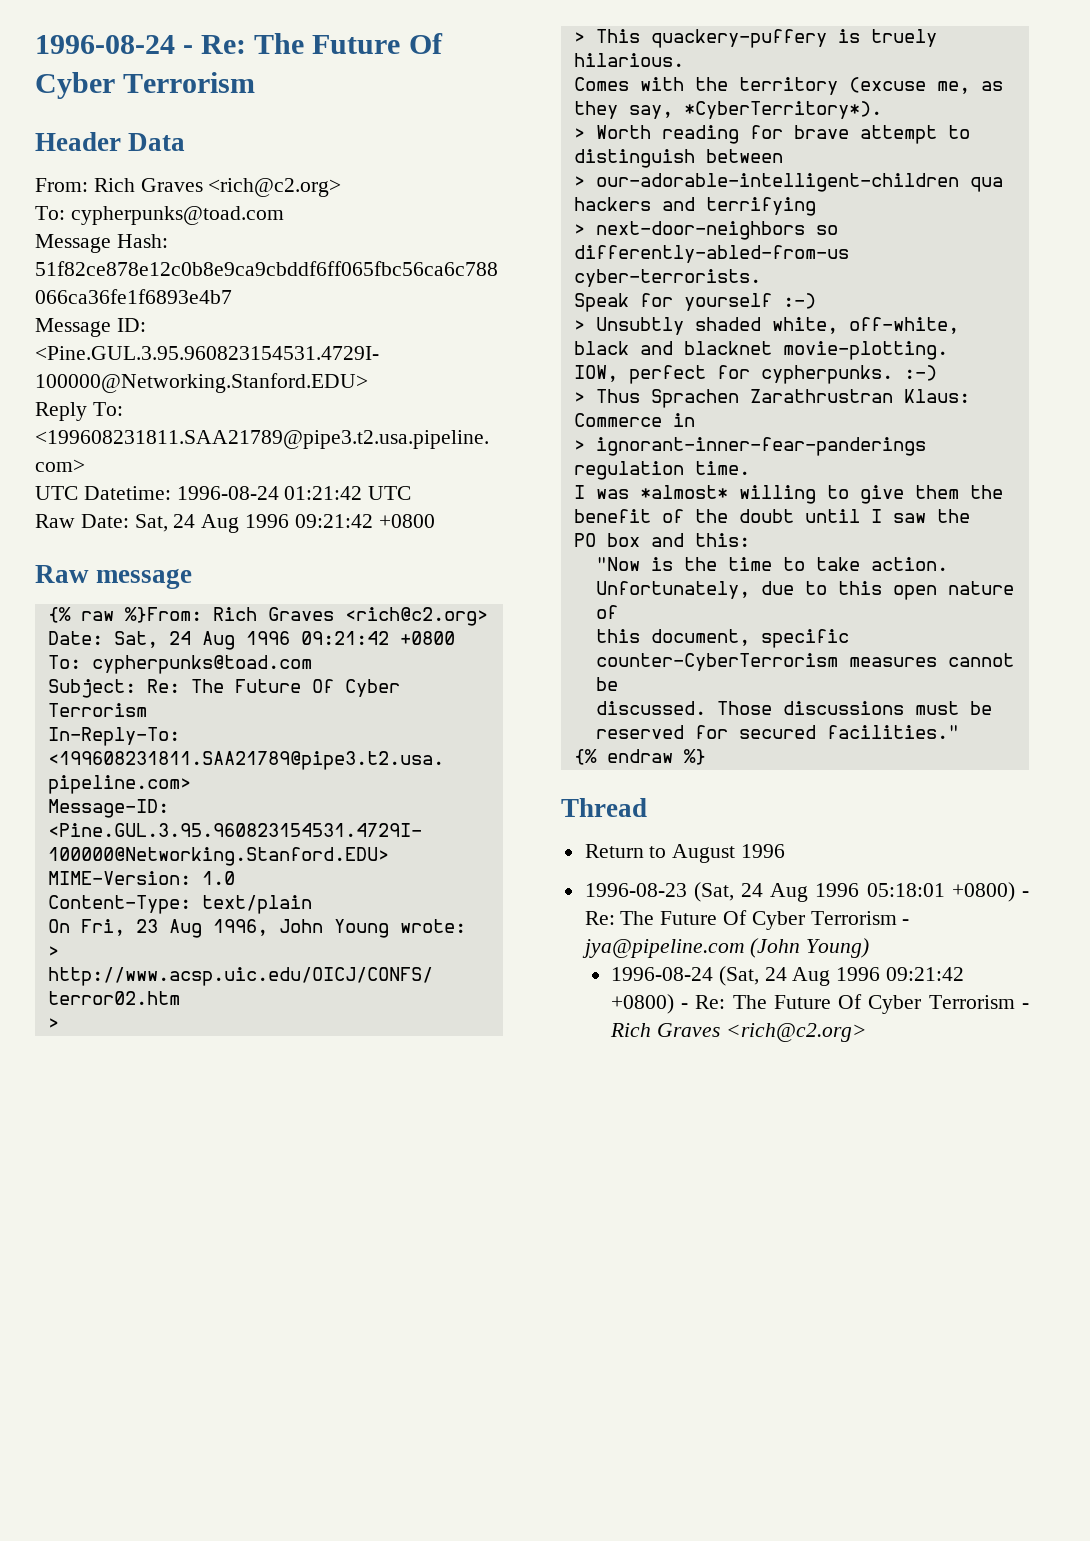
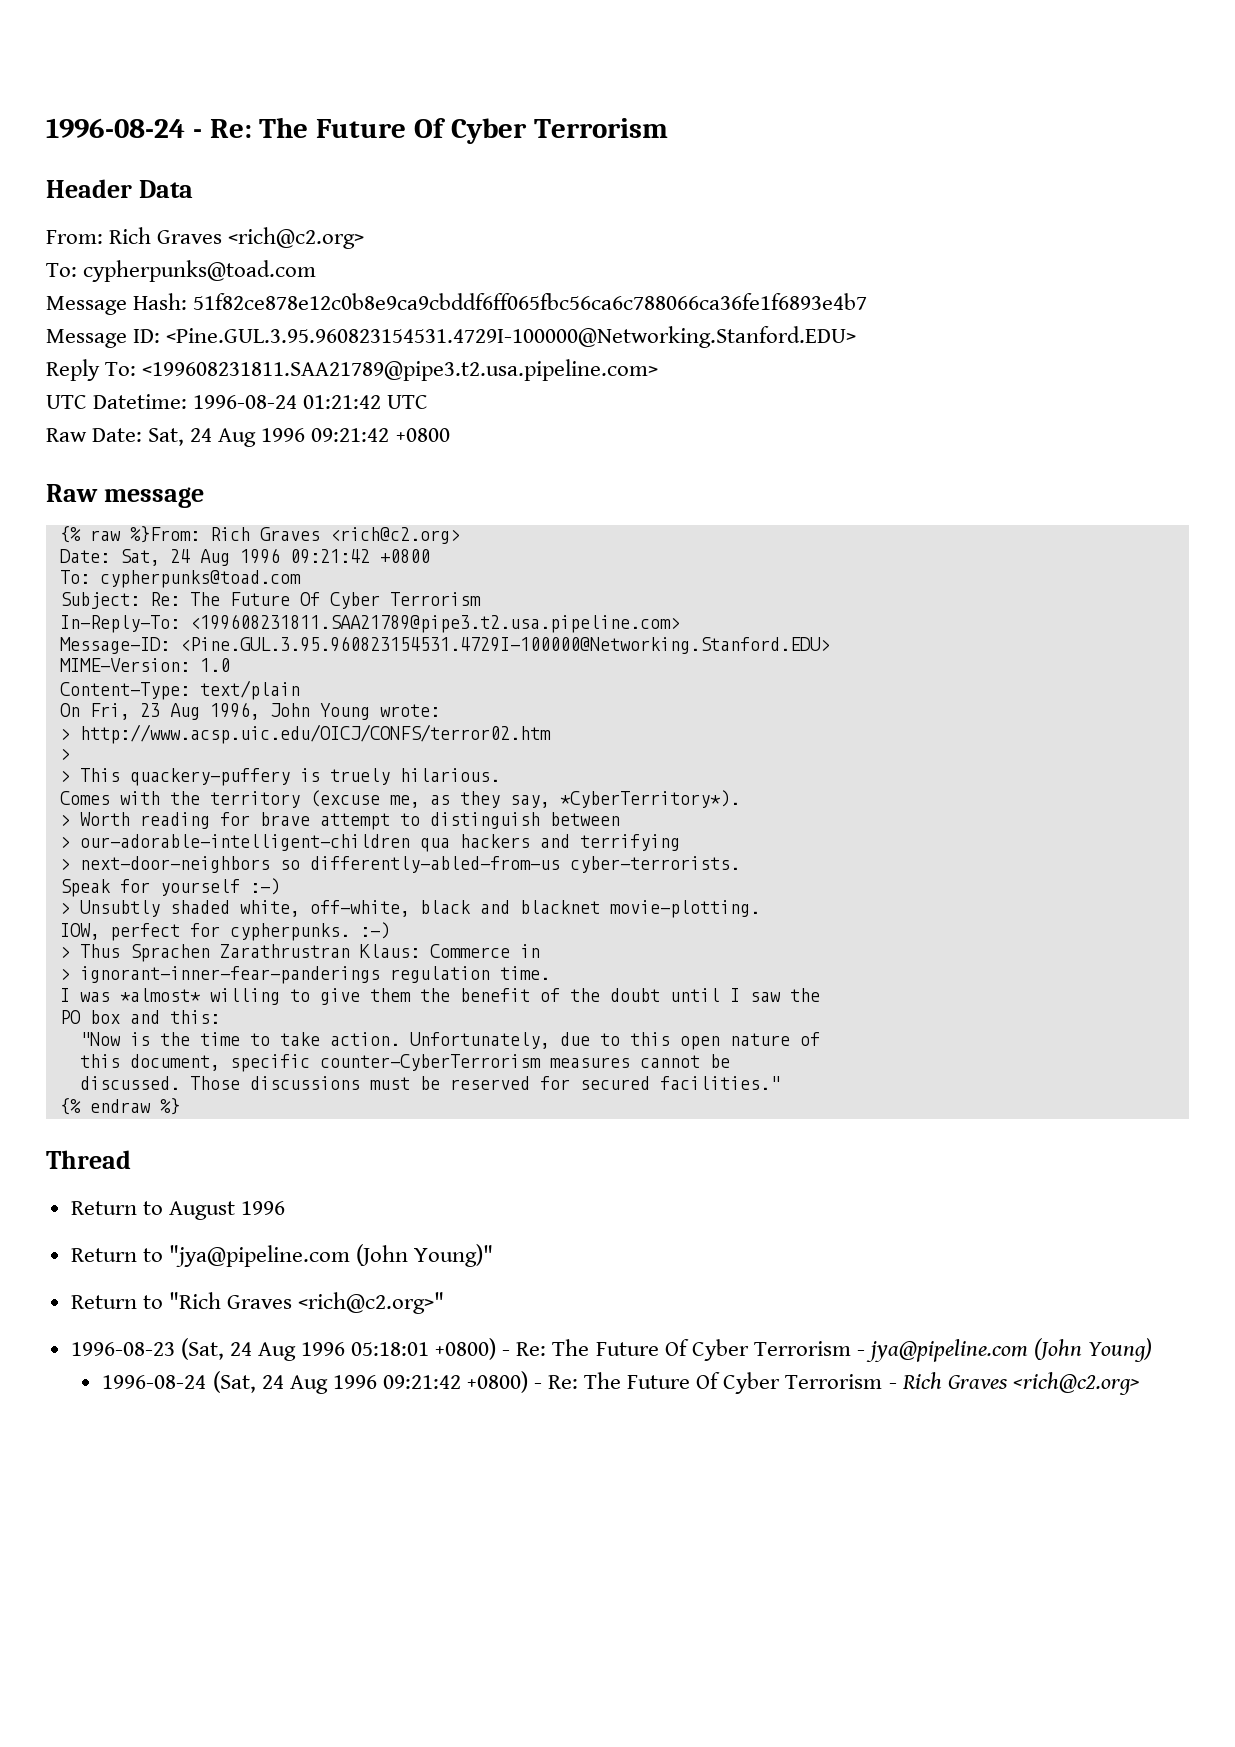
+ Return to "jya@pipeline.com (John Young)"
+ Return to "Rich Graves <rich@c2.org>"

